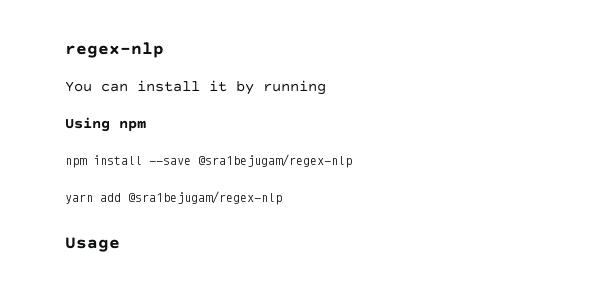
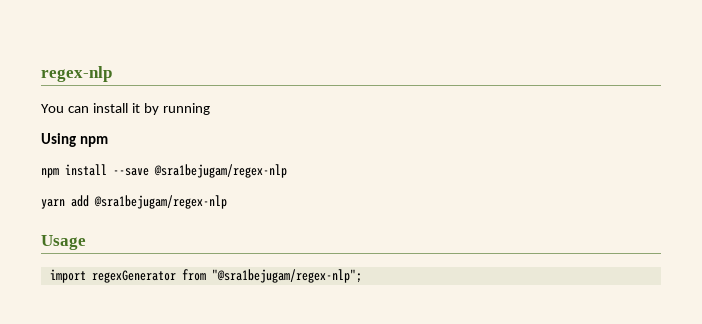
+ import regexGenerator from "@sra1bejugam/regex-nlp";

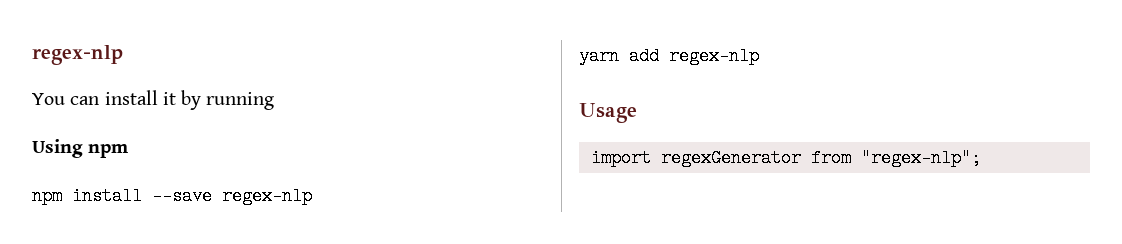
- npm install --save @sra1bejugam/regex-nlp
+ npm install --save regex-nlp
- yarn add @sra1bejugam/regex-nlp
+ yarn add regex-nlp
- import regexGenerator from "@sra1bejugam/regex-nlp";
+ import regexGenerator from "regex-nlp";

